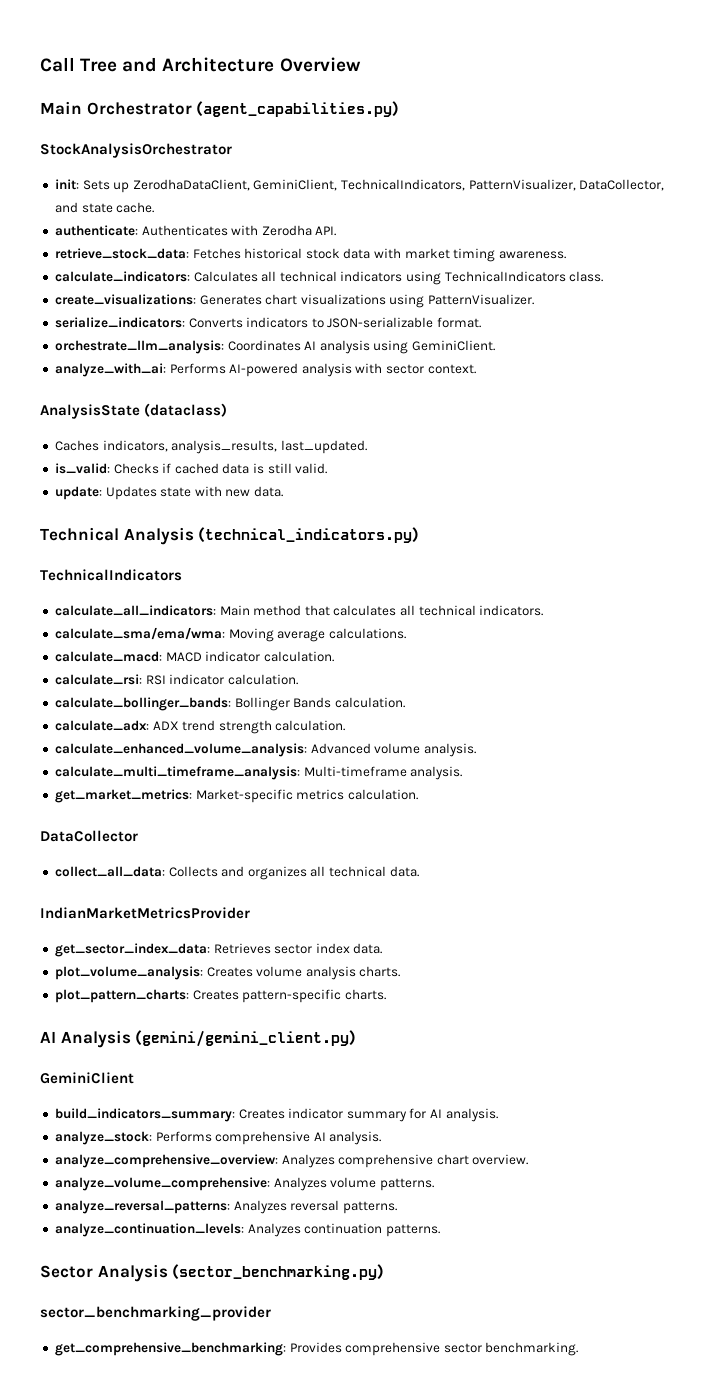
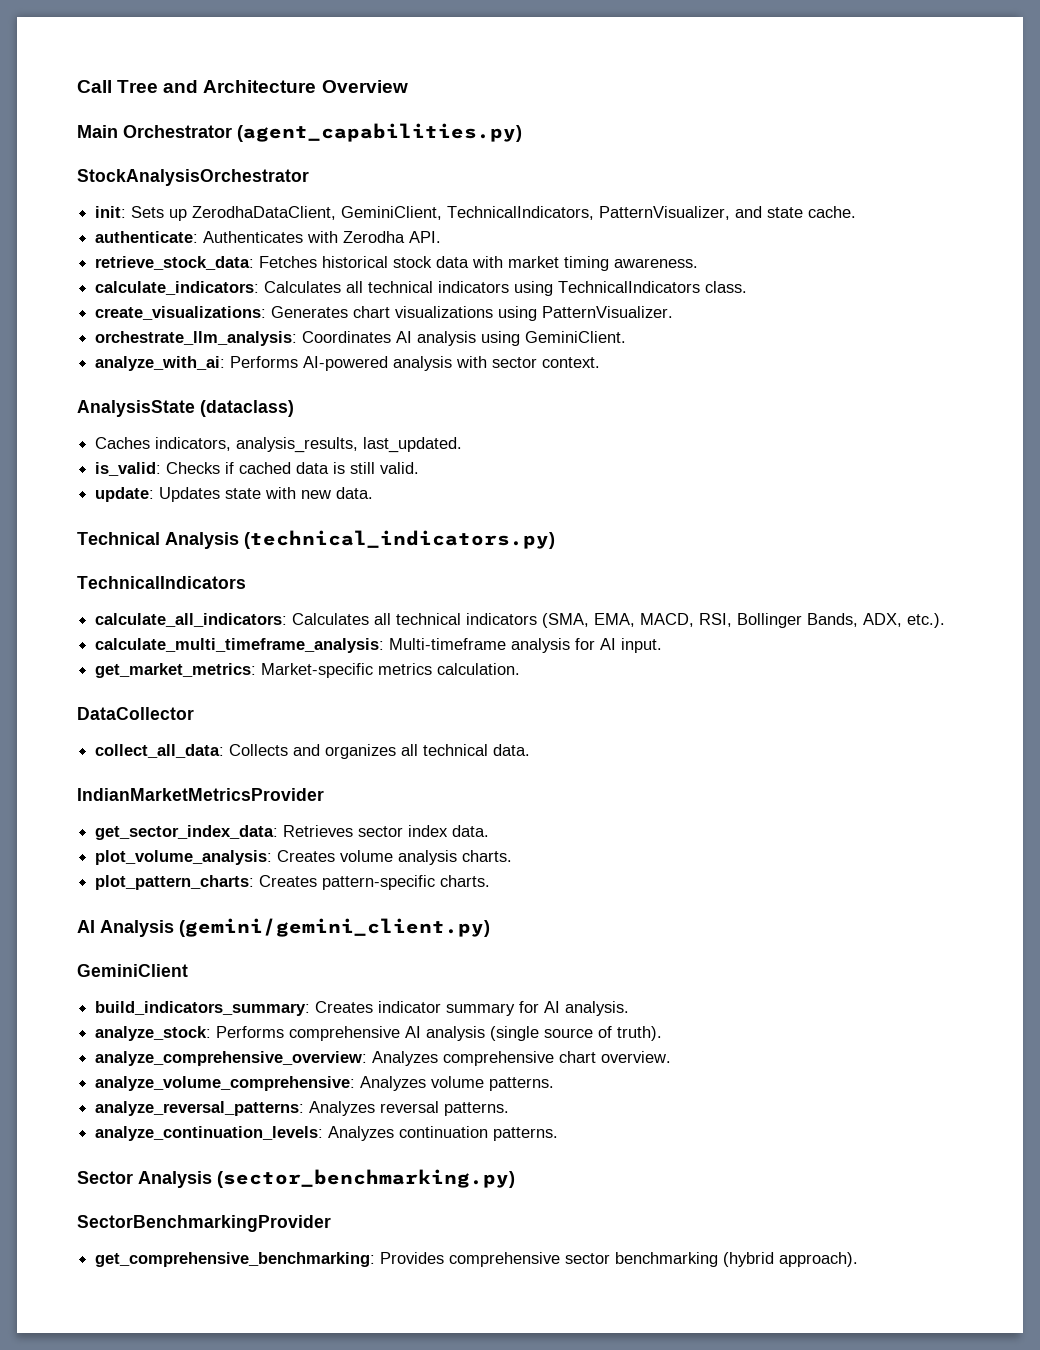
- init: Sets up ZerodhaDataClient, GeminiClient, TechnicalIndicators, PatternVisualizer, DataCollector, and state cache.
+ init: Sets up ZerodhaDataClient, GeminiClient, TechnicalIndicators, PatternVisualizer, and state cache.
- serialize_indicators: Converts indicators to JSON-serializable format.
- calculate_all_indicators: Main method that calculates all technical indicators.
- calculate_sma/ema/wma: Moving average calculations.
- calculate_macd: MACD indicator calculation.
- calculate_rsi: RSI indicator calculation.
- calculate_bollinger_bands: Bollinger Bands calculation.
- calculate_adx: ADX trend strength calculation.
- calculate_enhanced_volume_analysis: Advanced volume analysis.
- calculate_multi_timeframe_analysis: Multi-timeframe analysis.
+ calculate_all_indicators: Calculates all technical indicators (SMA, EMA, MACD, RSI, Bollinger Bands, ADX, etc.).
+ calculate_multi_timeframe_analysis: Multi-timeframe analysis for AI input.
- analyze_stock: Performs comprehensive AI analysis.
+ analyze_stock: Performs comprehensive AI analysis (single source of truth).
- sector_benchmarking_provider
+ SectorBenchmarkingProvider
- get_comprehensive_benchmarking: Provides comprehensive sector benchmarking.
+ get_comprehensive_benchmarking: Provides comprehensive sector benchmarking (hybrid approach).

